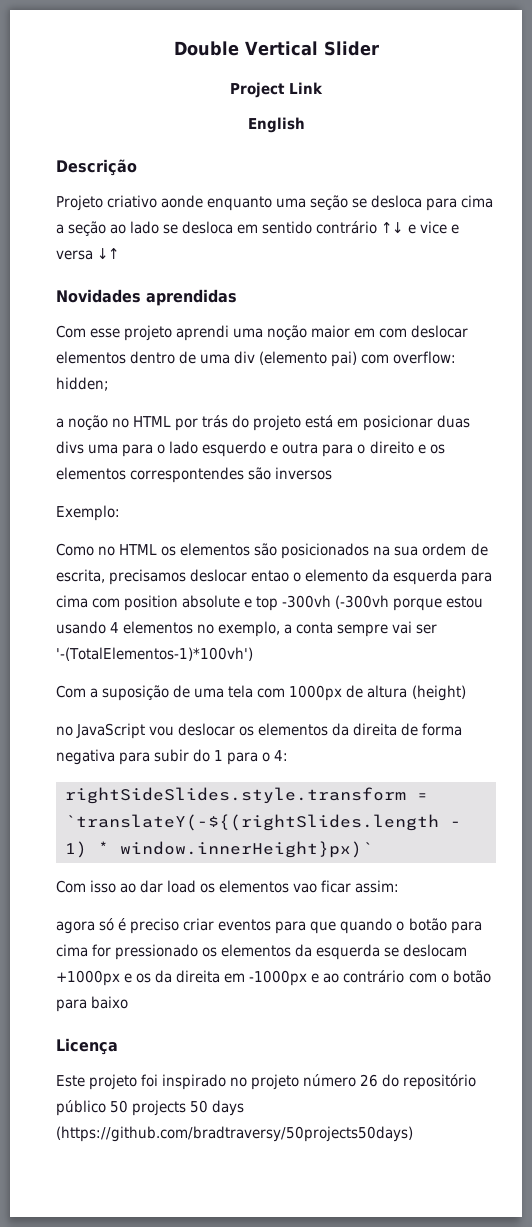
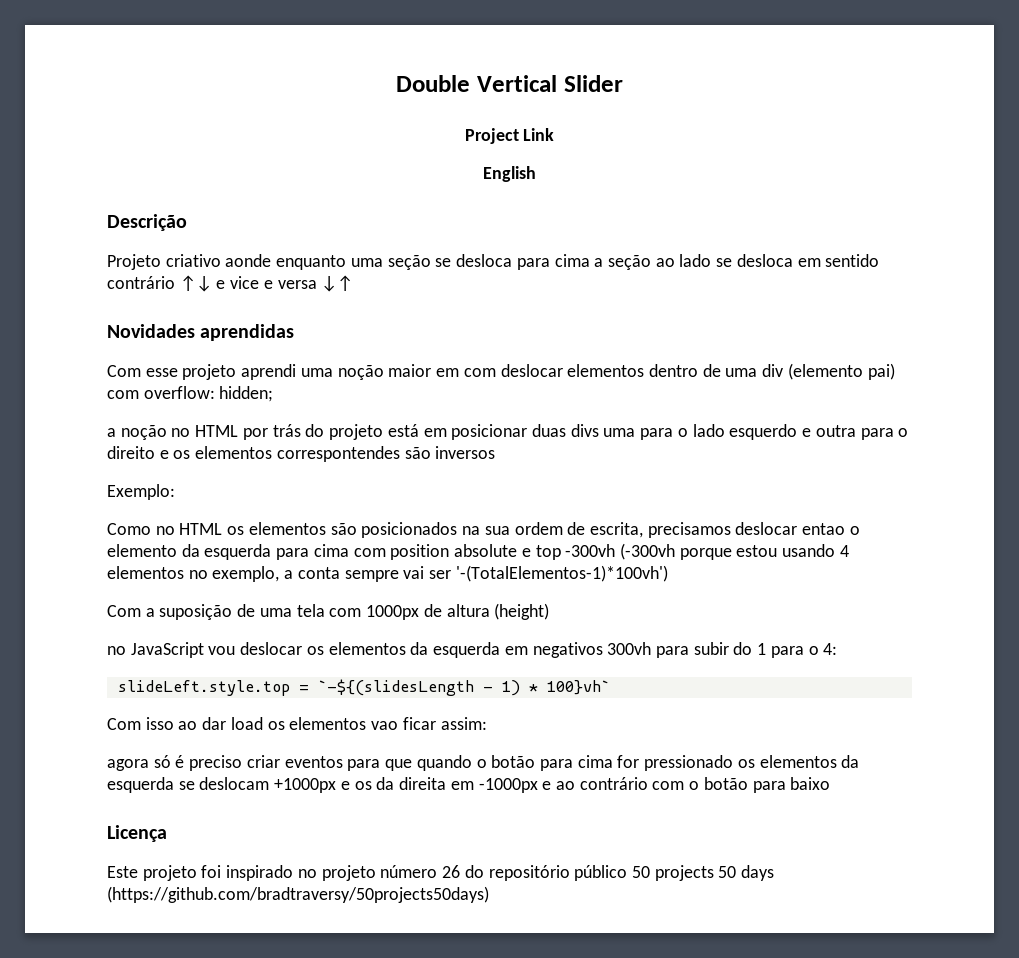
- no JavaScript vou deslocar os elementos da direita de forma negativa para subir do 1 para o 4:
+ no JavaScript vou deslocar os elementos da esquerda em negativos 300vh para subir do 1 para o 4:
- rightSideSlides.style.transform = `translateY(-${(rightSlides.length - 1) * window.innerHeight}px)`
+ slideLeft.style.top = `-${(slidesLength - 1) * 100}vh`

